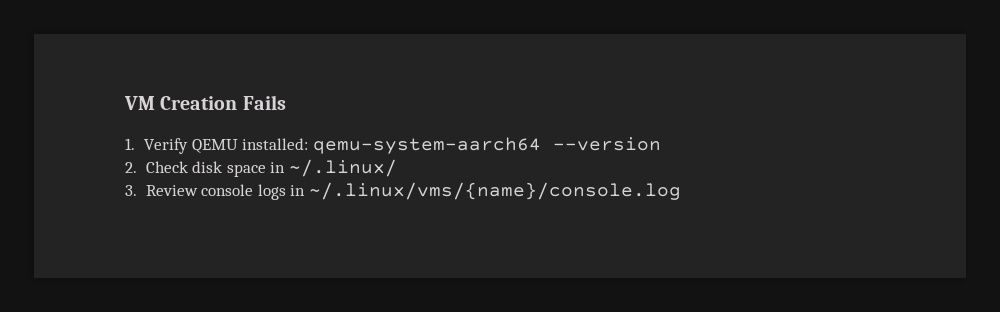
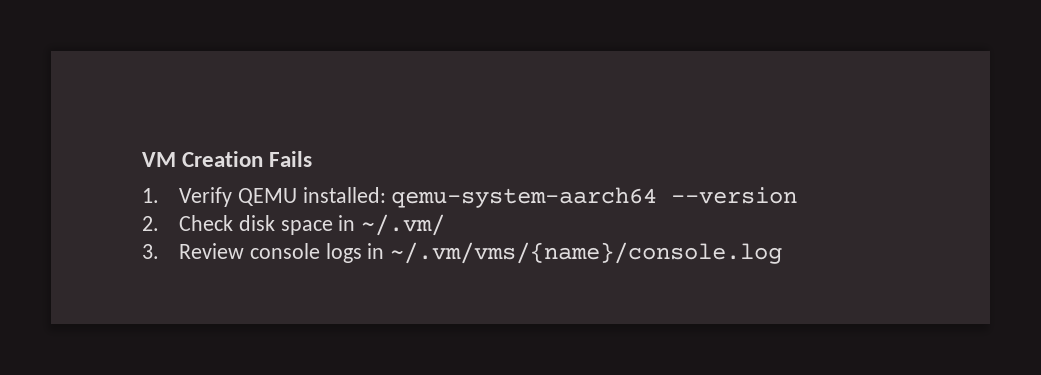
- 2. Check disk space in ~/.linux/
+ 2. Check disk space in ~/.vm/
- 3. Review console logs in ~/.linux/vms/{name}/console.log
+ 3. Review console logs in ~/.vm/vms/{name}/console.log

